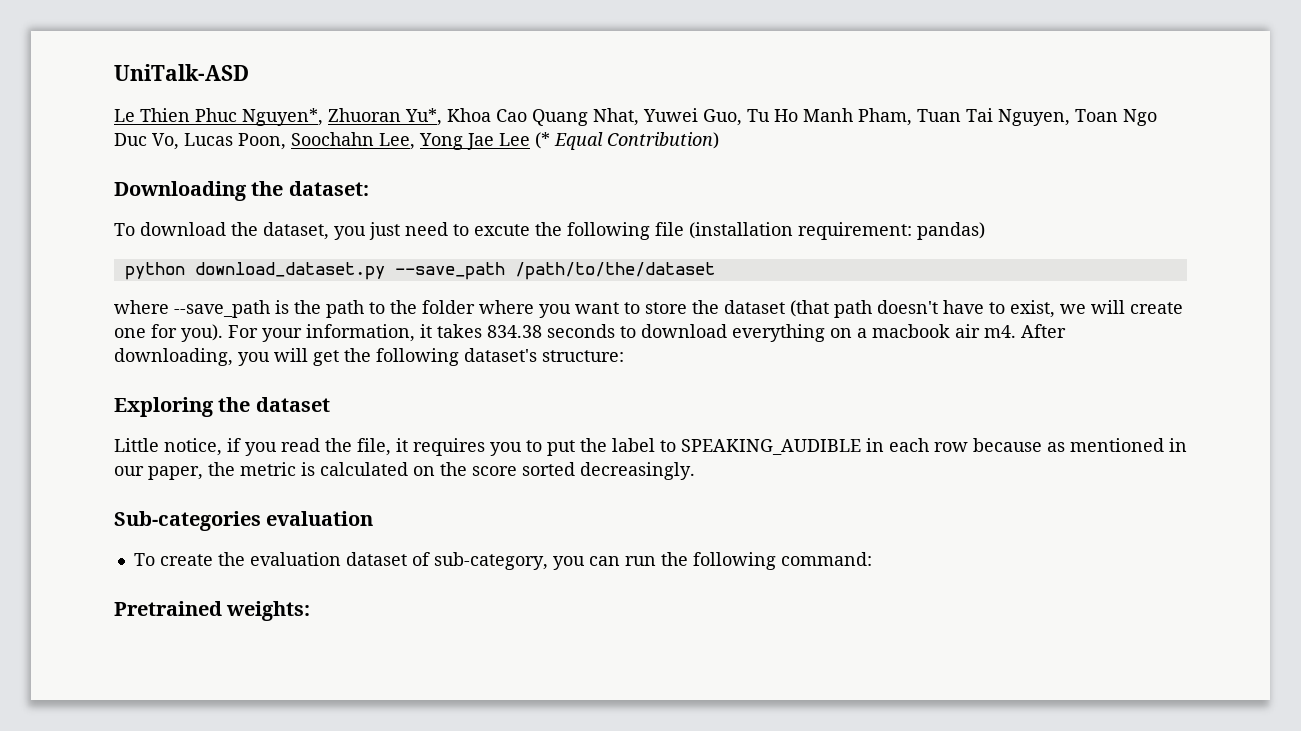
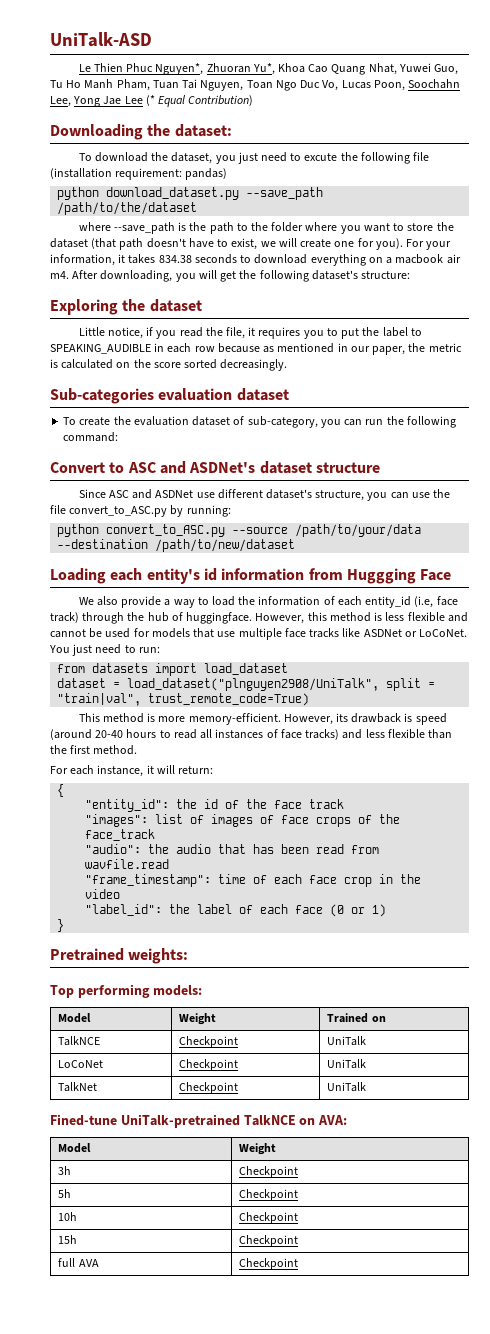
- Sub-categories evaluation
+ Sub-categories evaluation dataset
+ Convert to ASC and ASDNet's dataset structure
+ Since ASC and ASDNet use different dataset's structure, you can use the file convert_to_ASC.py by running:
+ python convert_to_ASC.py --source /path/to/your/data --destination /path/to/new/dataset
+ Loading each entity's id information from Huggging Face
+ We also provide a way to load the information of each entity_id (i.e, face track) through the hub of huggingface. However, this method is less flexible and cannot be used for models that use multiple face tracks like ASDNet or LoCoNet. You just need to run:
+ from datasets import load_dataset
+ dataset = load_dataset("plnguyen2908/UniTalk", split = "train|val", trust_remote_code=True)
+ This method is more memory-efficient. However, its drawback is speed (around 20-40 hours to read all instances of face tracks) and less flexible than the first method.
+ For each instance, it will return:
+ {
+ "entity_id": the id of the face track
+ "images": list of images of face crops of the face_track
+ "audio": the audio that has been read from wavfile.read
+ "frame_timestamp": time of each face crop in the video
+ "label_id": the label of each face (0 or 1)
+ }
  Pretrained weights:
+ Top performing models:
+ Model | Weight | Trained on
+ TalkNCE | Checkpoint | UniTalk
+ LoCoNet | Checkpoint | UniTalk
+ TalkNet | Checkpoint | UniTalk
+ Fined-tune UniTalk-pretrained TalkNCE on AVA:
+ Model | Weight
+ 3h | Checkpoint
+ 5h | Checkpoint
+ 10h | Checkpoint
+ 15h | Checkpoint
+ full AVA | Checkpoint

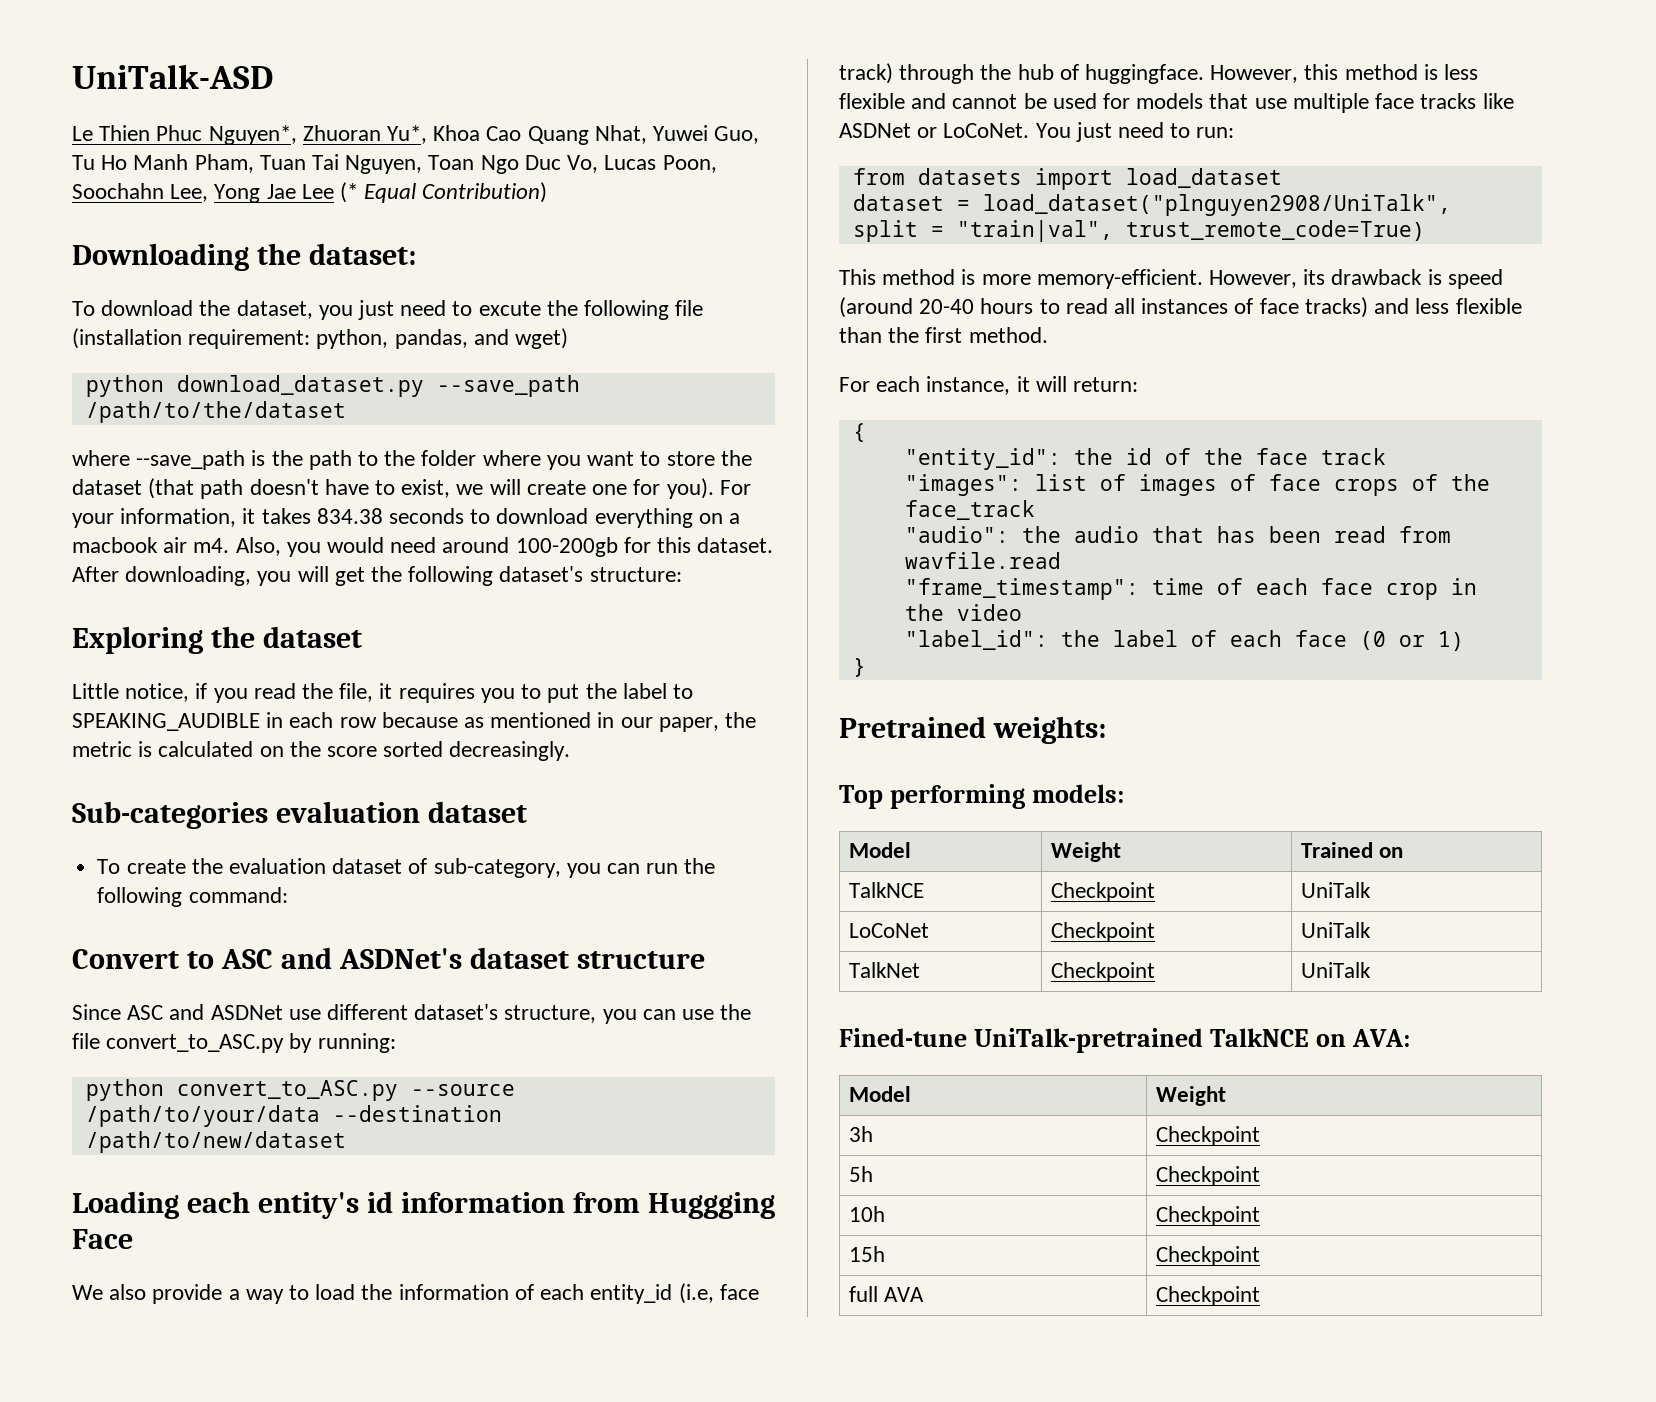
- To download the dataset, you just need to excute the following file (installation requirement: pandas)
+ To download the dataset, you just need to excute the following file (installation requirement: python, pandas, and wget)
+ Also, you would need around 100-200gb for this dataset.

